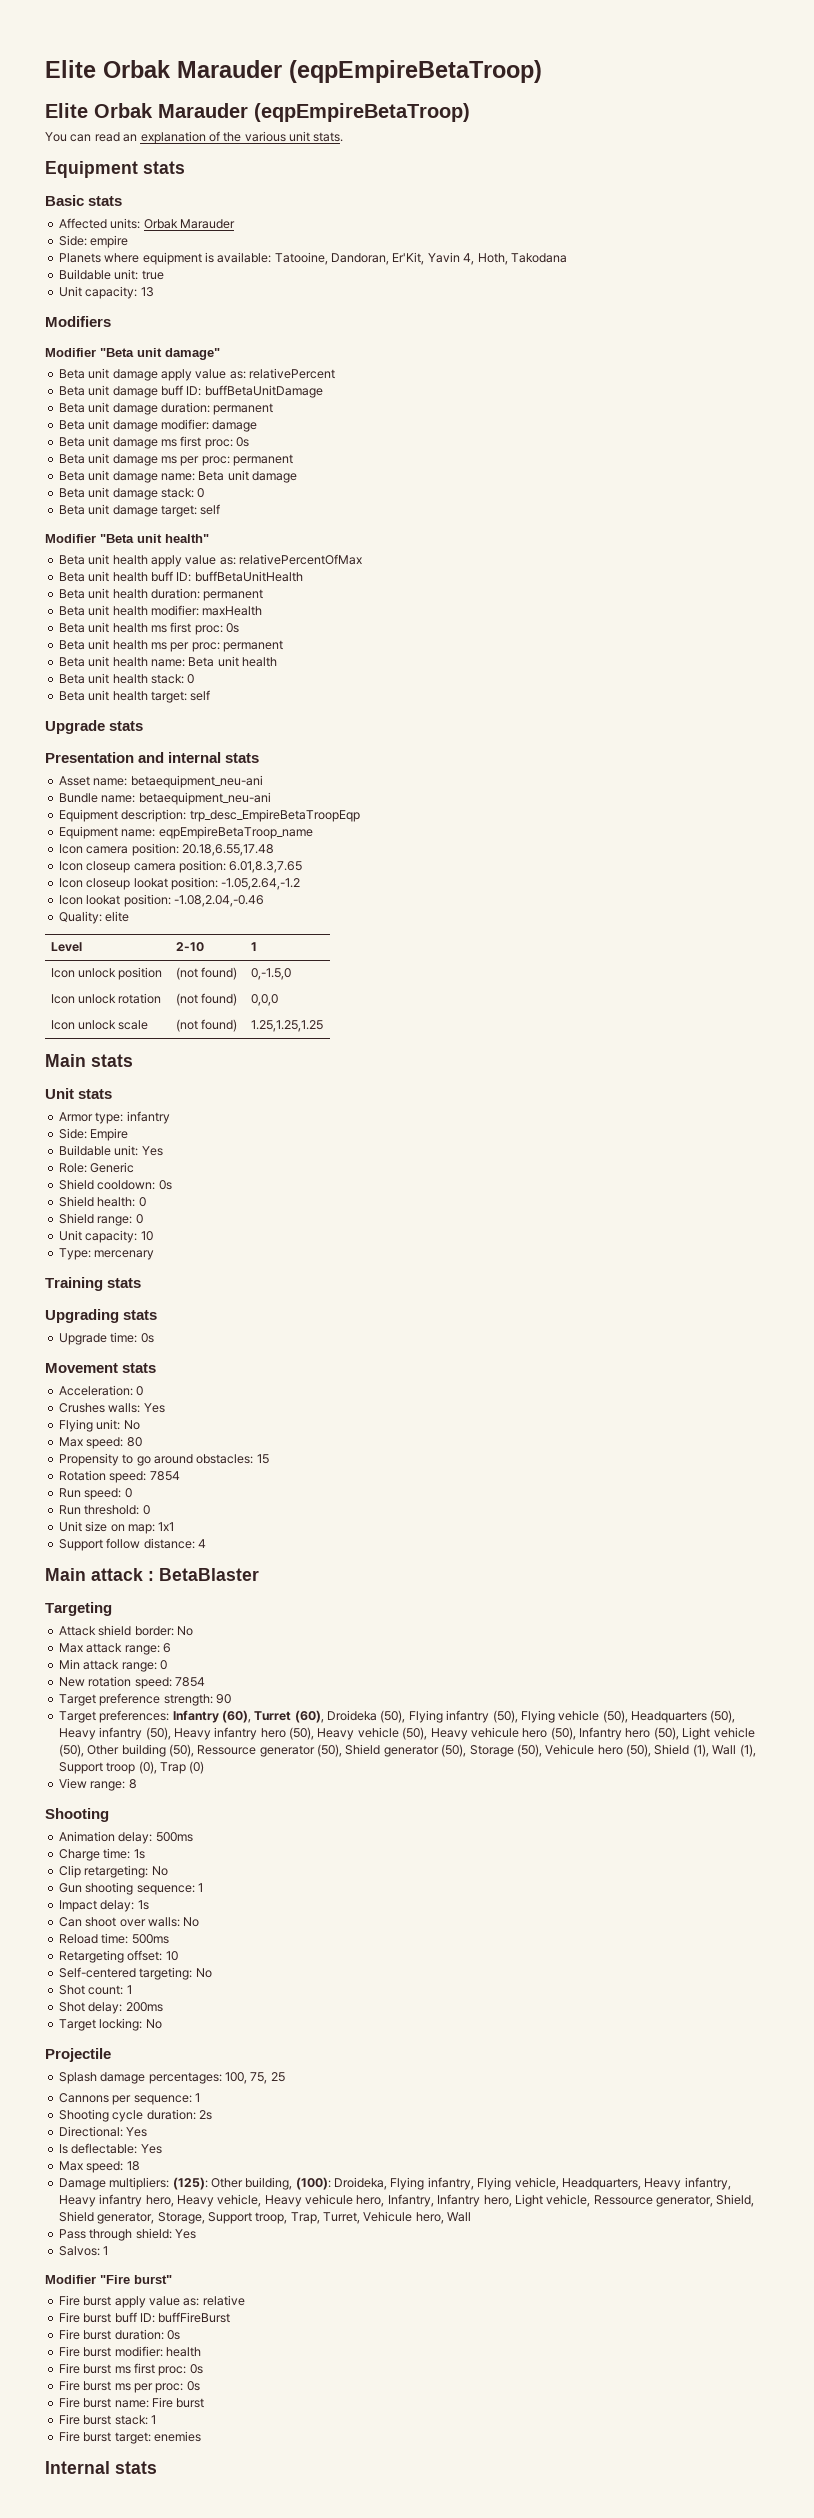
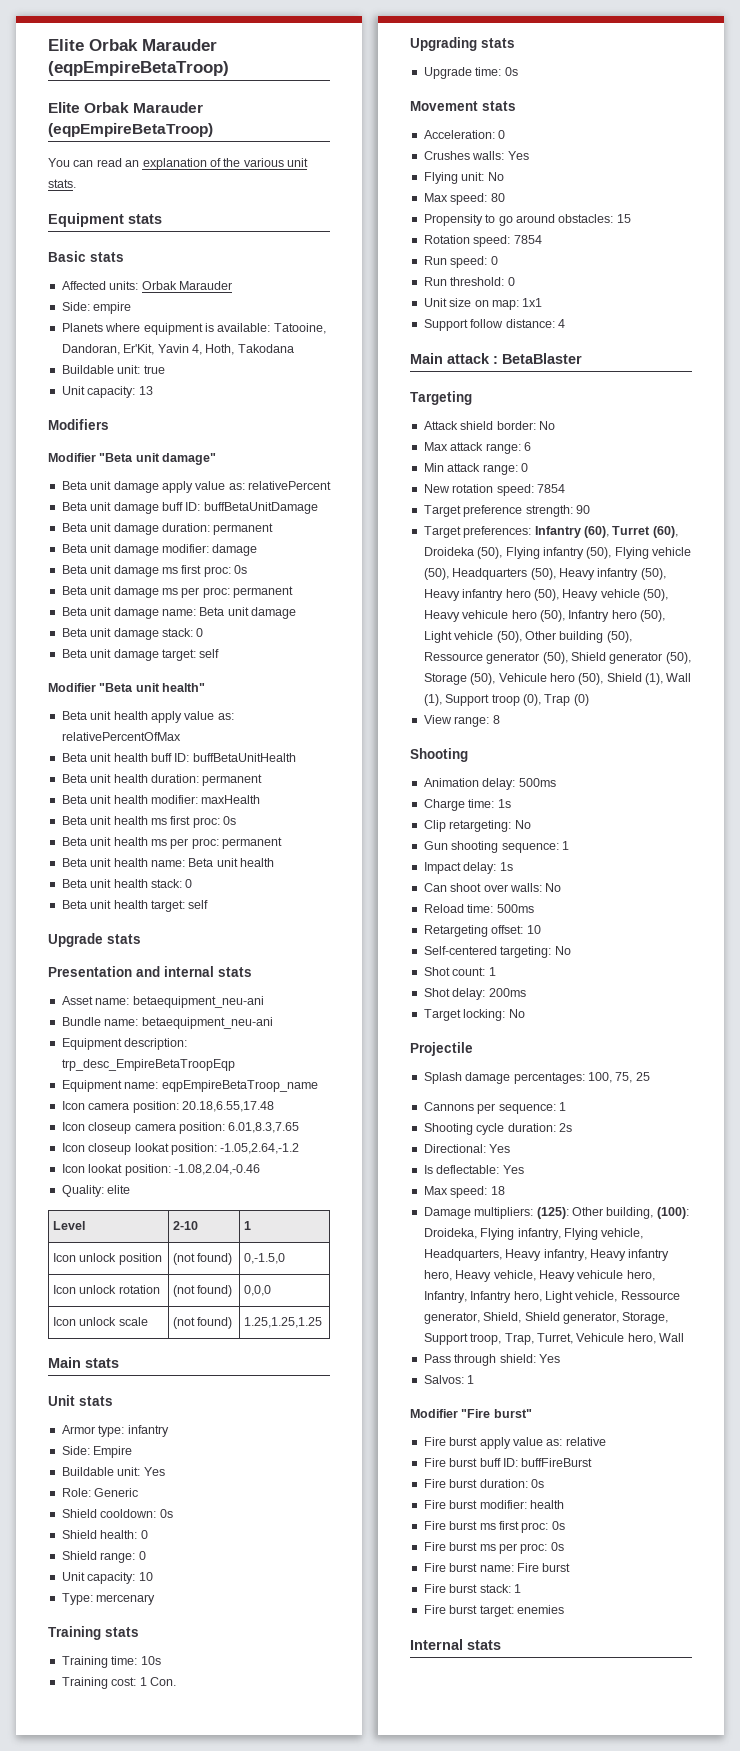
+ Training time: 10s
+ Training cost: 1 Con.

